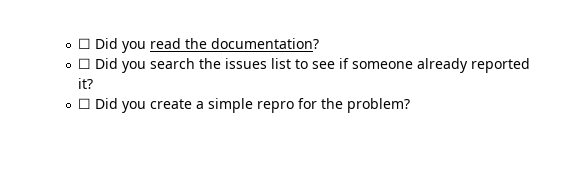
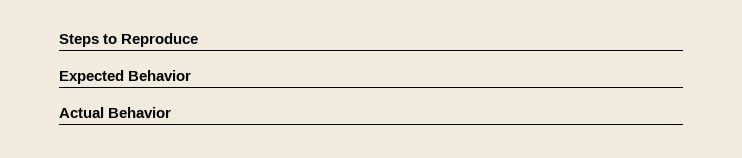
- ☐ Did you read the documentation?
- ☐ Did you search the issues list to see if someone already reported it?
- ☐ Did you create a simple repro for the problem?
+ Steps to Reproduce
+ Expected Behavior
+ Actual Behavior

